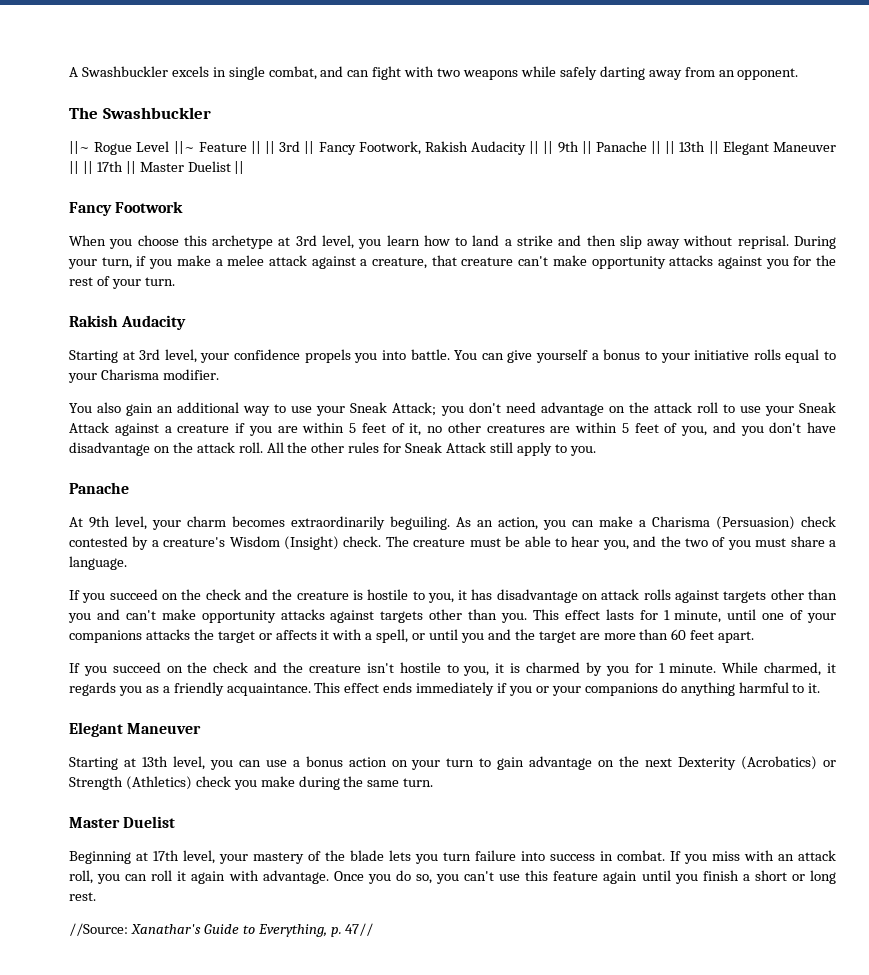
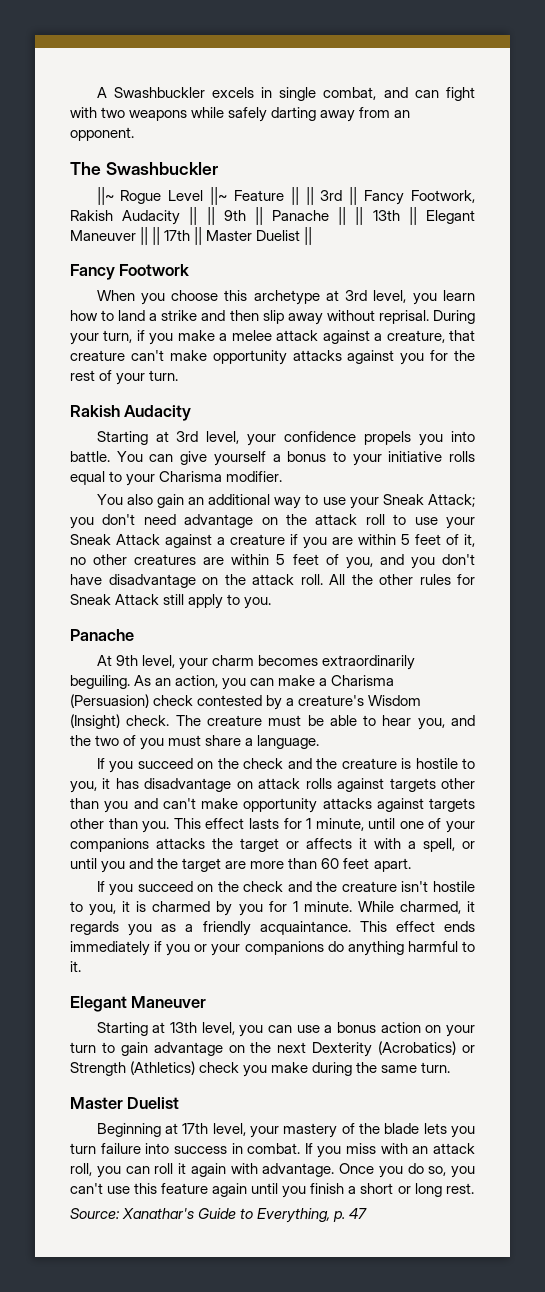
- //Source: Xanathar's Guide to Everything, p. 47//
+ Source: Xanathar's Guide to Everything, p. 47

